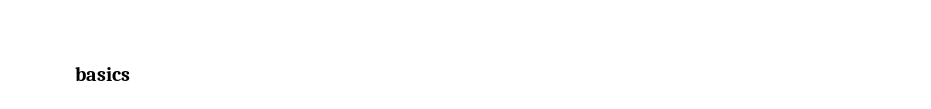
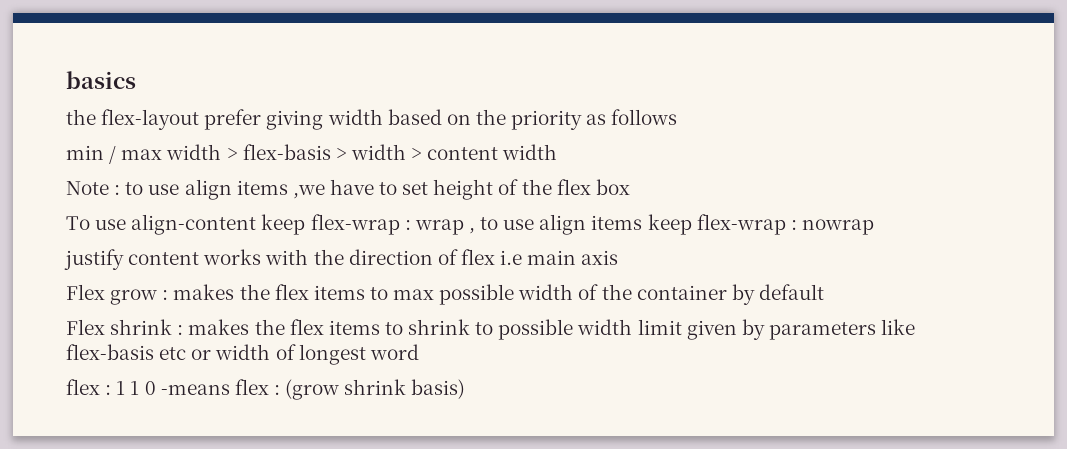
+ the flex-layout prefer giving width based on the priority as follows
+ min / max width > flex-basis > width > content width
+ Note : to use align items ,we have to set height of the flex box
+ To use align-content keep flex-wrap : wrap , to use align items keep flex-wrap : nowrap
+ justify content works with the direction of flex i.e main axis
+ Flex grow : makes the flex items to max possible width of the container by default
+ Flex shrink : makes the flex items to shrink to possible width limit given by parameters like flex-basis etc or width of longest word
+ flex : 1 1 0 -means flex : (grow shrink basis)

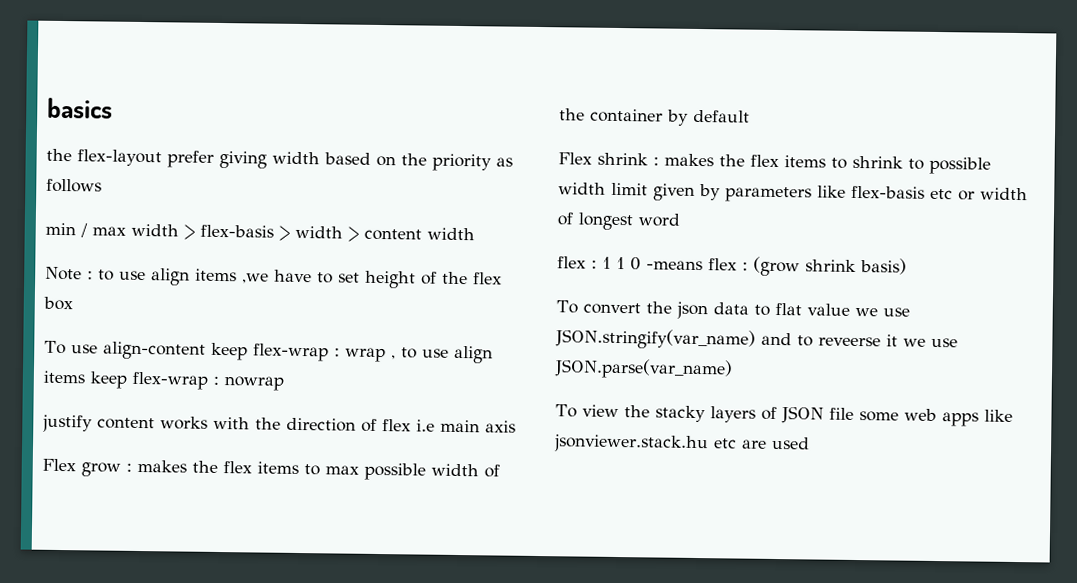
+ To convert the json data to flat value we use JSON.stringify(var_name) and to reveerse it we use JSON.parse(var_name)
+ To view the stacky layers of JSON file some web apps like jsonviewer.stack.hu etc are used

